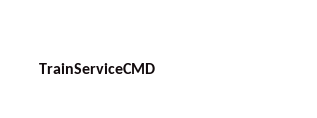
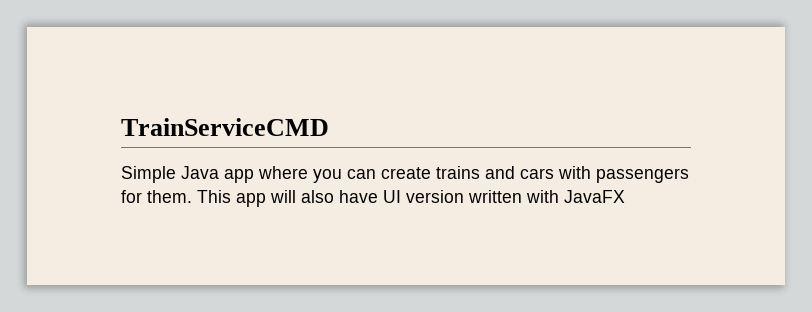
+ Simple Java app where you can create trains and cars with passengers for them. This app will also have UI version written with JavaFX

